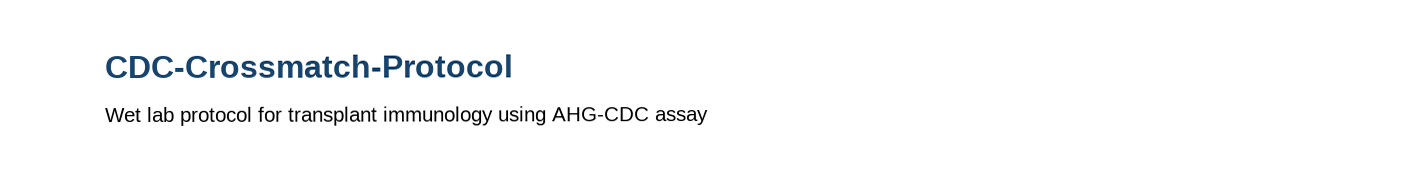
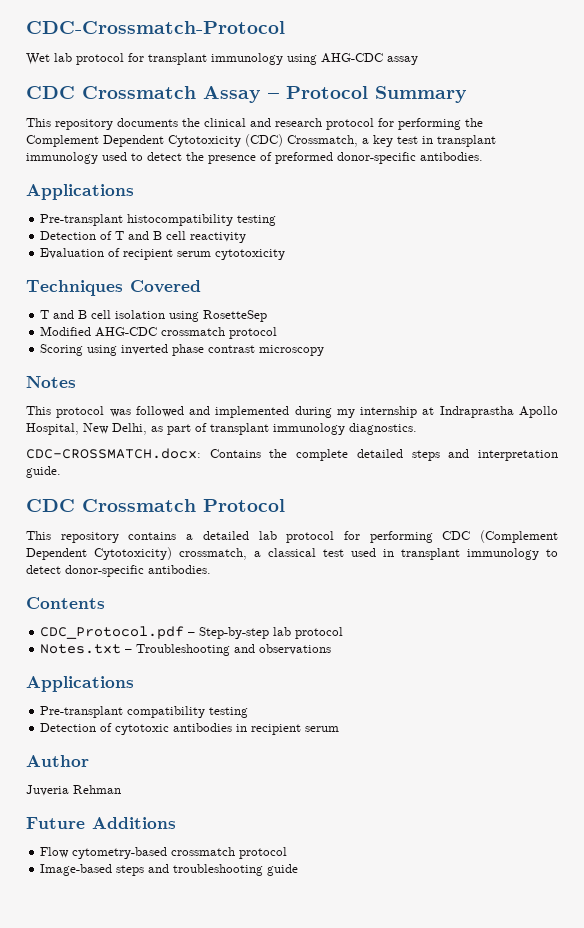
+ CDC Crossmatch Assay – Protocol Summary
+ This repository documents the clinical and research protocol for performing the Complement Dependent Cytotoxicity (CDC) Crossmatch, a key test in transplant immunology used to detect the presence of preformed donor-specific antibodies.
+ Applications
+ Pre-transplant histocompatibility testing
+ Detection of T and B cell reactivity
+ Evaluation of recipient serum cytotoxicity
+ Techniques Covered
+ T and B cell isolation using RosetteSep
+ Modified AHG-CDC crossmatch protocol
+ Scoring using inverted phase contrast microscopy
+ Notes
+ This protocol was followed and implemented during my internship at Indraprastha Apollo Hospital, New Delhi, as part of transplant immunology diagnostics.
+ CDC-CROSSMATCH.docx: Contains the complete detailed steps and interpretation guide.
+ CDC Crossmatch Protocol
+ This repository contains a detailed lab protocol for performing CDC (Complement Dependent Cytotoxicity) crossmatch, a classical test used in transplant immunology to detect donor-specific antibodies.
+ Contents
+ CDC_Protocol.pdf – Step-by-step lab protocol
+ Notes.txt – Troubleshooting and observations
+ Applications
+ Pre-transplant compatibility testing
+ Detection of cytotoxic antibodies in recipient serum
+ Author
+ Juveria Rehman
+ Future Additions
+ Flow cytometry-based crossmatch protocol
+ Image-based steps and troubleshooting guide

